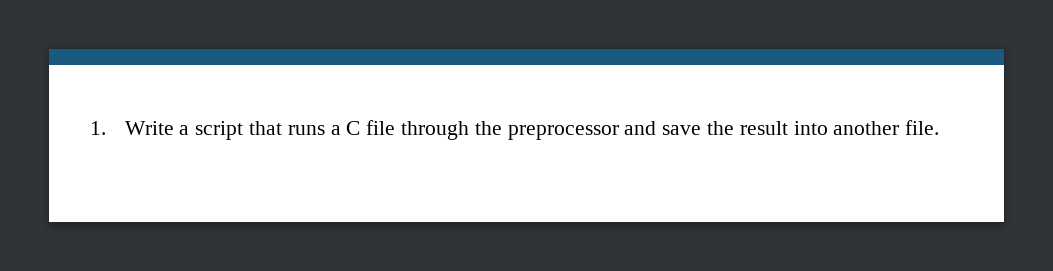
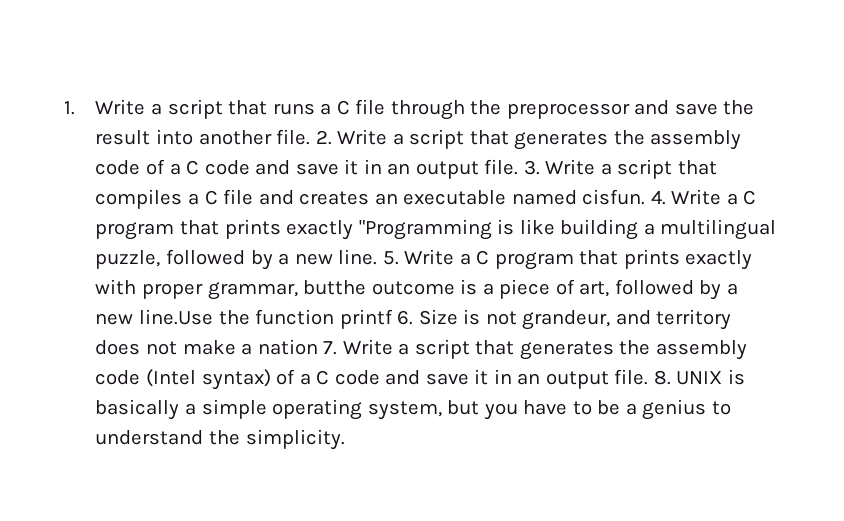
+ 2. Write a script that generates the assembly code of a C code and save it in an output file. 3. Write a script that compiles a C file and creates an executable named cisfun. 4. Write a C program that prints exactly "Programming is like building a multilingual puzzle, followed by a new line. 5. Write a C program that prints exactly with proper grammar, butthe outcome is a piece of art, followed by a new line.Use the function printf 6. Size is not grandeur, and territory does not make a nation 7. Write a script that generates the assembly code (Intel syntax) of a C code and save it in an output file. 8. UNIX is basically a simple operating system, but you have to be a genius to understand the simplicity.

